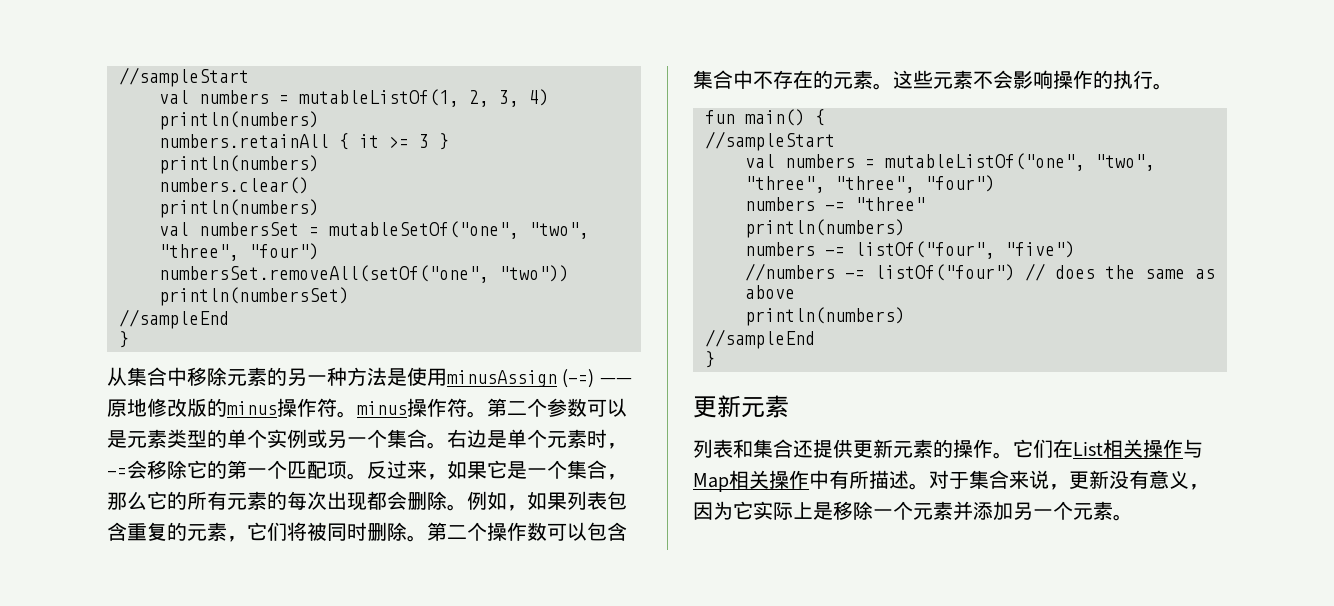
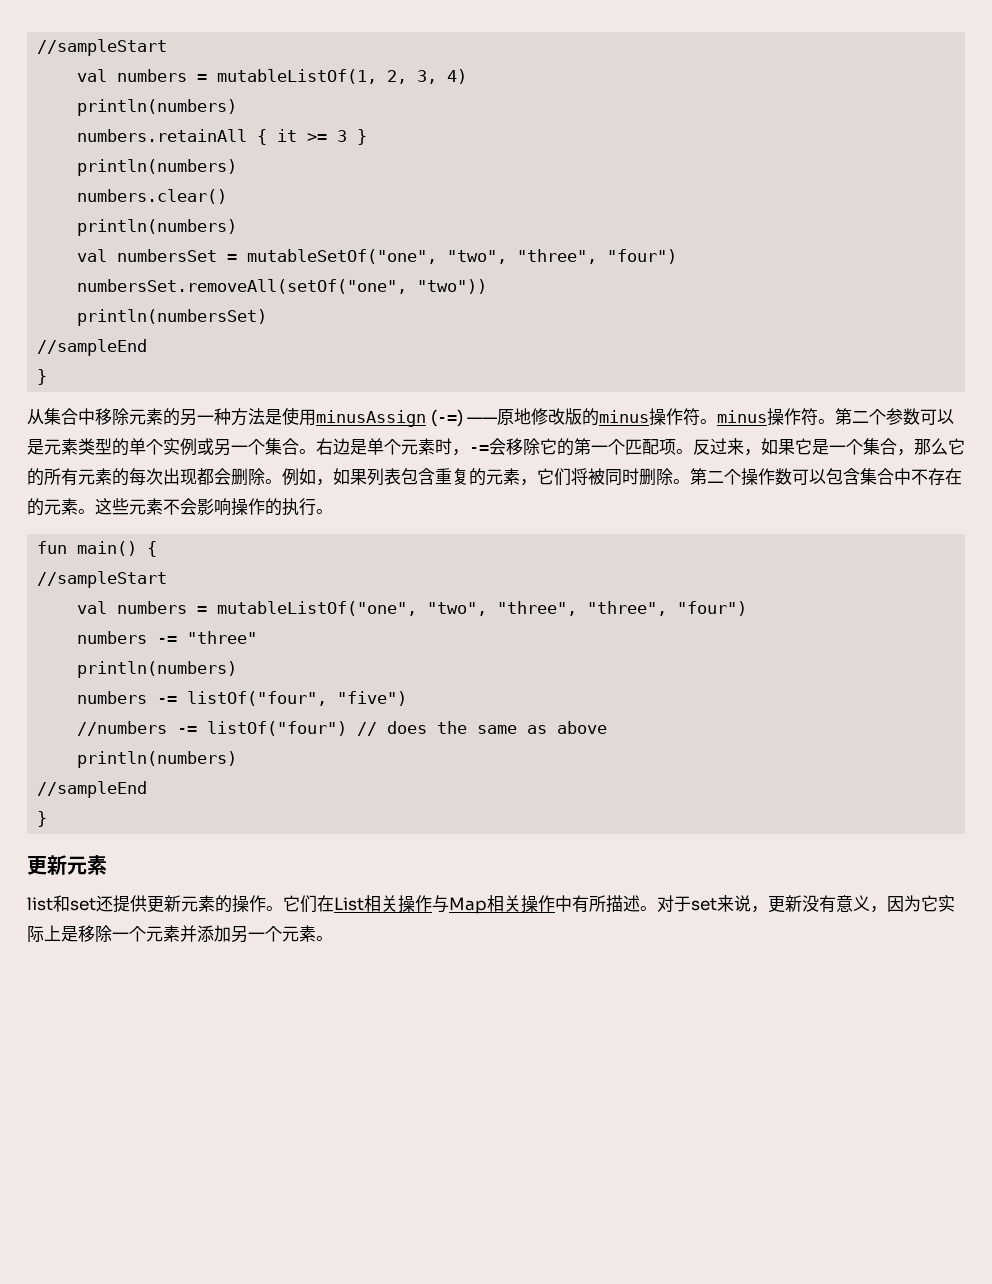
- 列表和集合还提供更新元素的操作。
+ list和set还提供更新元素的操作。
- 对于集合来说，更新没有意义，因为它实际上是移除一个元素并添加另一个元素。
+ 对于set来说，更新没有意义，因为它实际上是移除一个元素并添加另一个元素。

